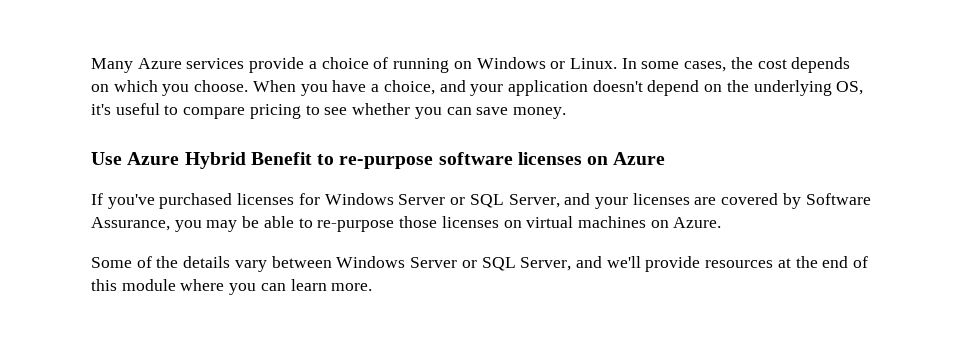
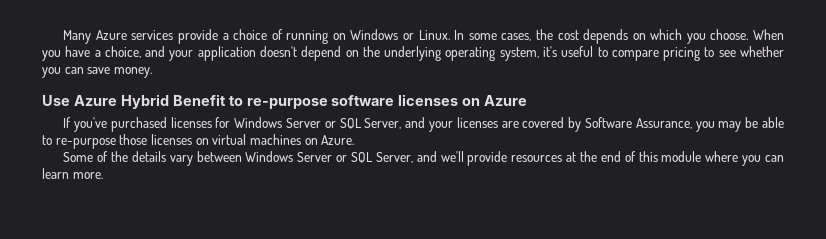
- When you have a choice, and your application doesn't depend on the underlying OS, it's useful to compare pricing to see whether you can save money.
+ When you have a choice, and your application doesn't depend on the underlying operating system, it's useful to compare pricing to see whether you can save money.

